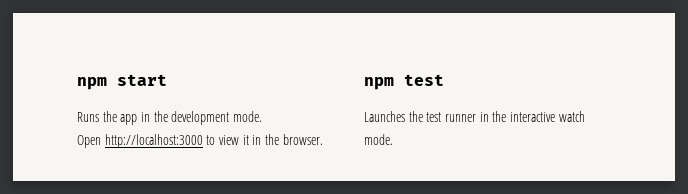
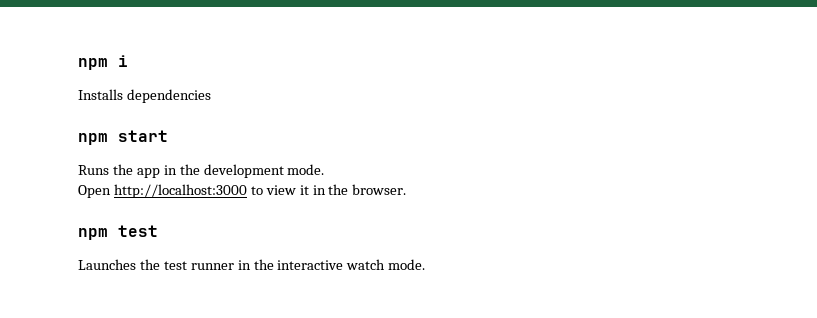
+ npm i
+ Installs dependencies

